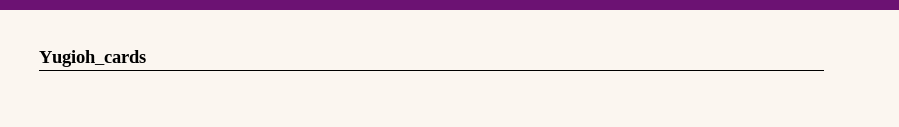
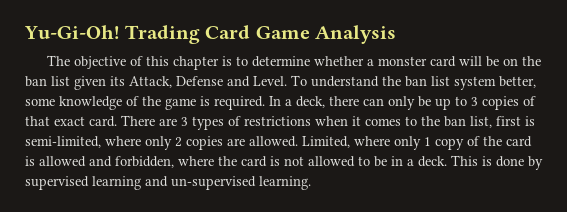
- Yugioh_cards
+ Yu-Gi-Oh! Trading Card Game Analysis
+ The objective of this chapter is to determine whether a monster card will be on the ban list given its Attack, Defense and Level. To understand the ban list system better, some knowledge of the game is required. In a deck, there can only be up to 3 copies of that exact card. There are 3 types of restrictions when it comes to the ban list, first is semi-limited, where only 2 copies are allowed. Limited, where only 1 copy of the card is allowed and forbidden, where the card is not allowed to be in a deck. This is done by supervised learning and un-supervised learning.

